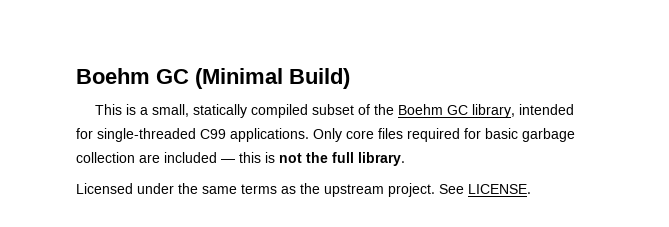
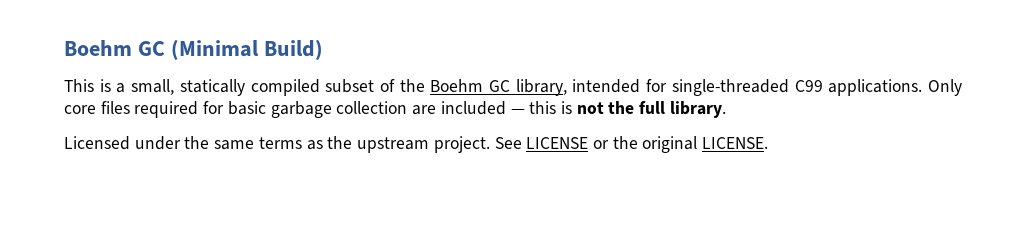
- See LICENSE.
+ See LICENSE or the original LICENSE.

